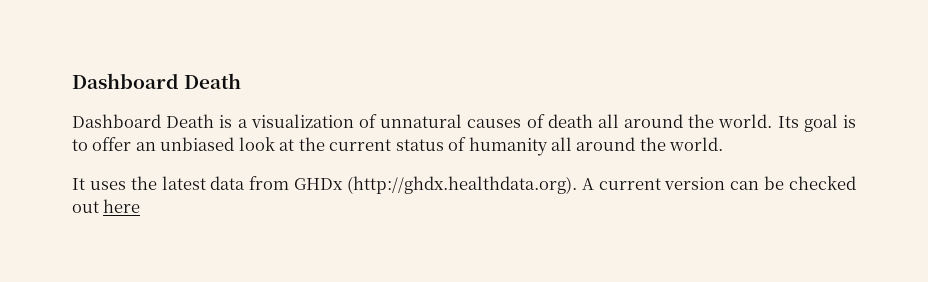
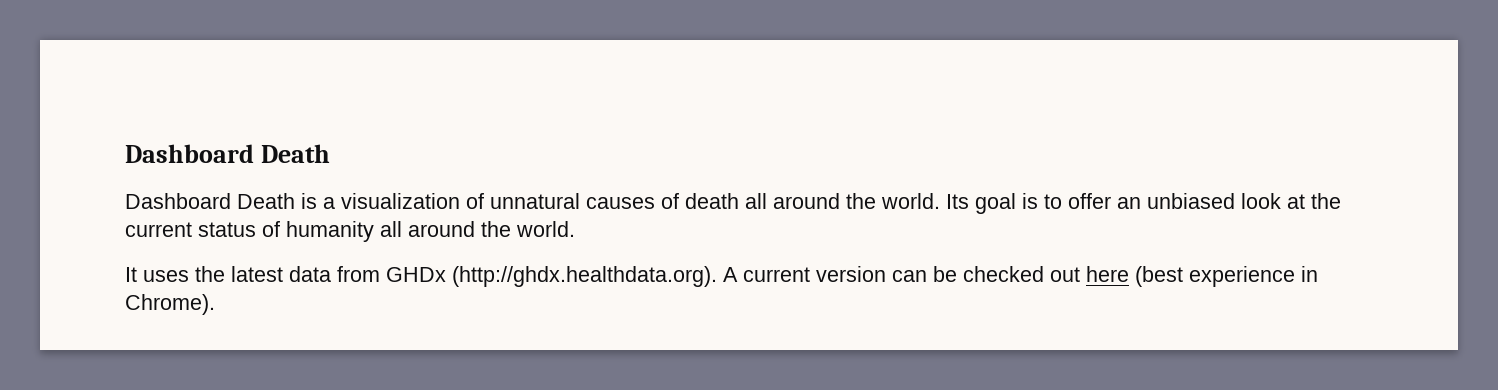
- It uses the latest data from GHDx (http://ghdx.healthdata.org). A current version can be checked out here
+ It uses the latest data from GHDx (http://ghdx.healthdata.org). A current version can be checked out here (best experience in Chrome).

